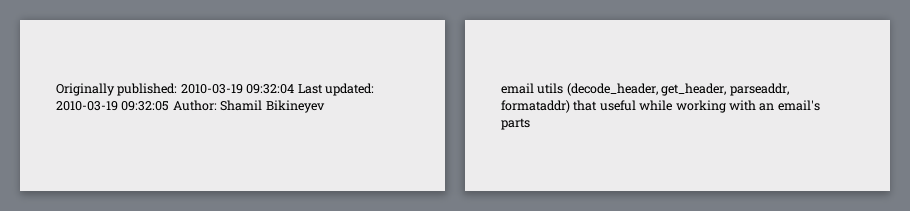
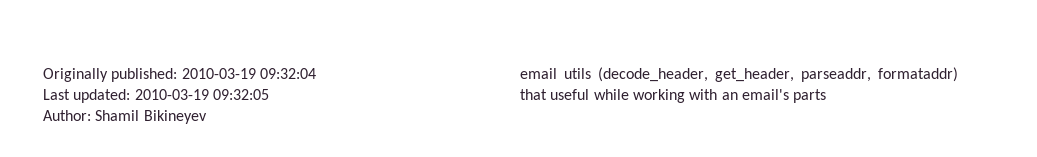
- Originally published: 2010-03-19 09:32:04 Last updated: 2010-03-19 09:32:05 Author: Shamil Bikineyev
+ Originally published: 2010-03-19 09:32:04
+ Last updated: 2010-03-19 09:32:05
+ Author: Shamil Bikineyev

